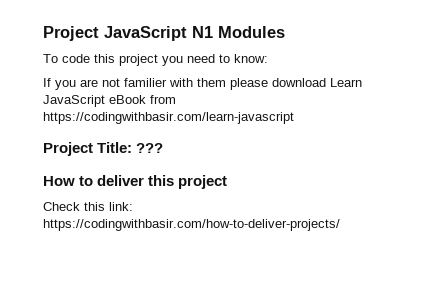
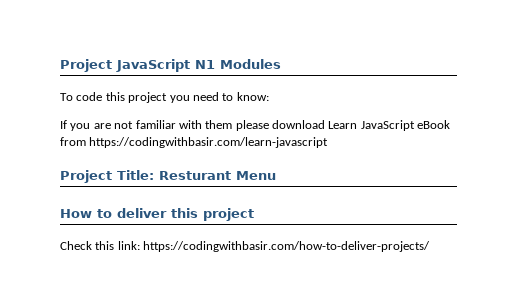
- If you are not familier with them please download Learn JavaScript eBook from https://codingwithbasir.com/learn-javascript
+ If you are not familiar with them please download Learn JavaScript eBook from https://codingwithbasir.com/learn-javascript
- Project Title: ???
+ Project Title: Resturant Menu

